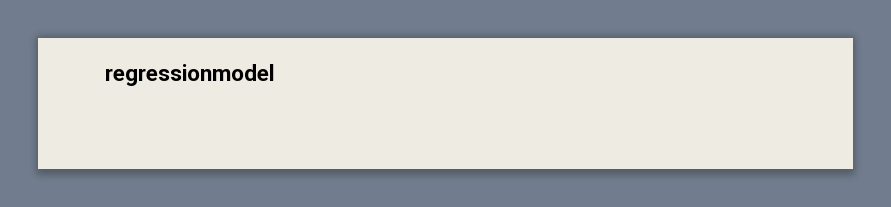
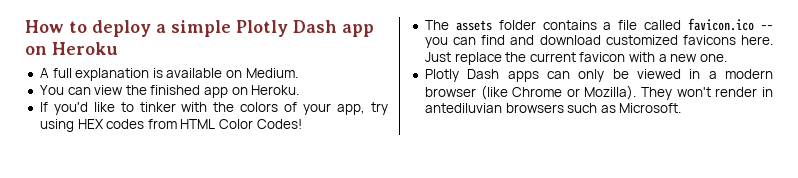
- regressionmodel
+ How to deploy a simple Plotly Dash app on Heroku
+ A full explanation is available on Medium.
+ You can view the finished app on Heroku.
+ If you'd like to tinker with the colors of your app, try using HEX codes from HTML Color Codes!
+ The assets folder contains a file called favicon.ico -- you can find and download customized favicons here. Just replace the current favicon with a new one.
+ Plotly Dash apps can only be viewed in a modern browser (like Chrome or Mozilla). They won't render in antediluvian browsers such as Microsoft.

